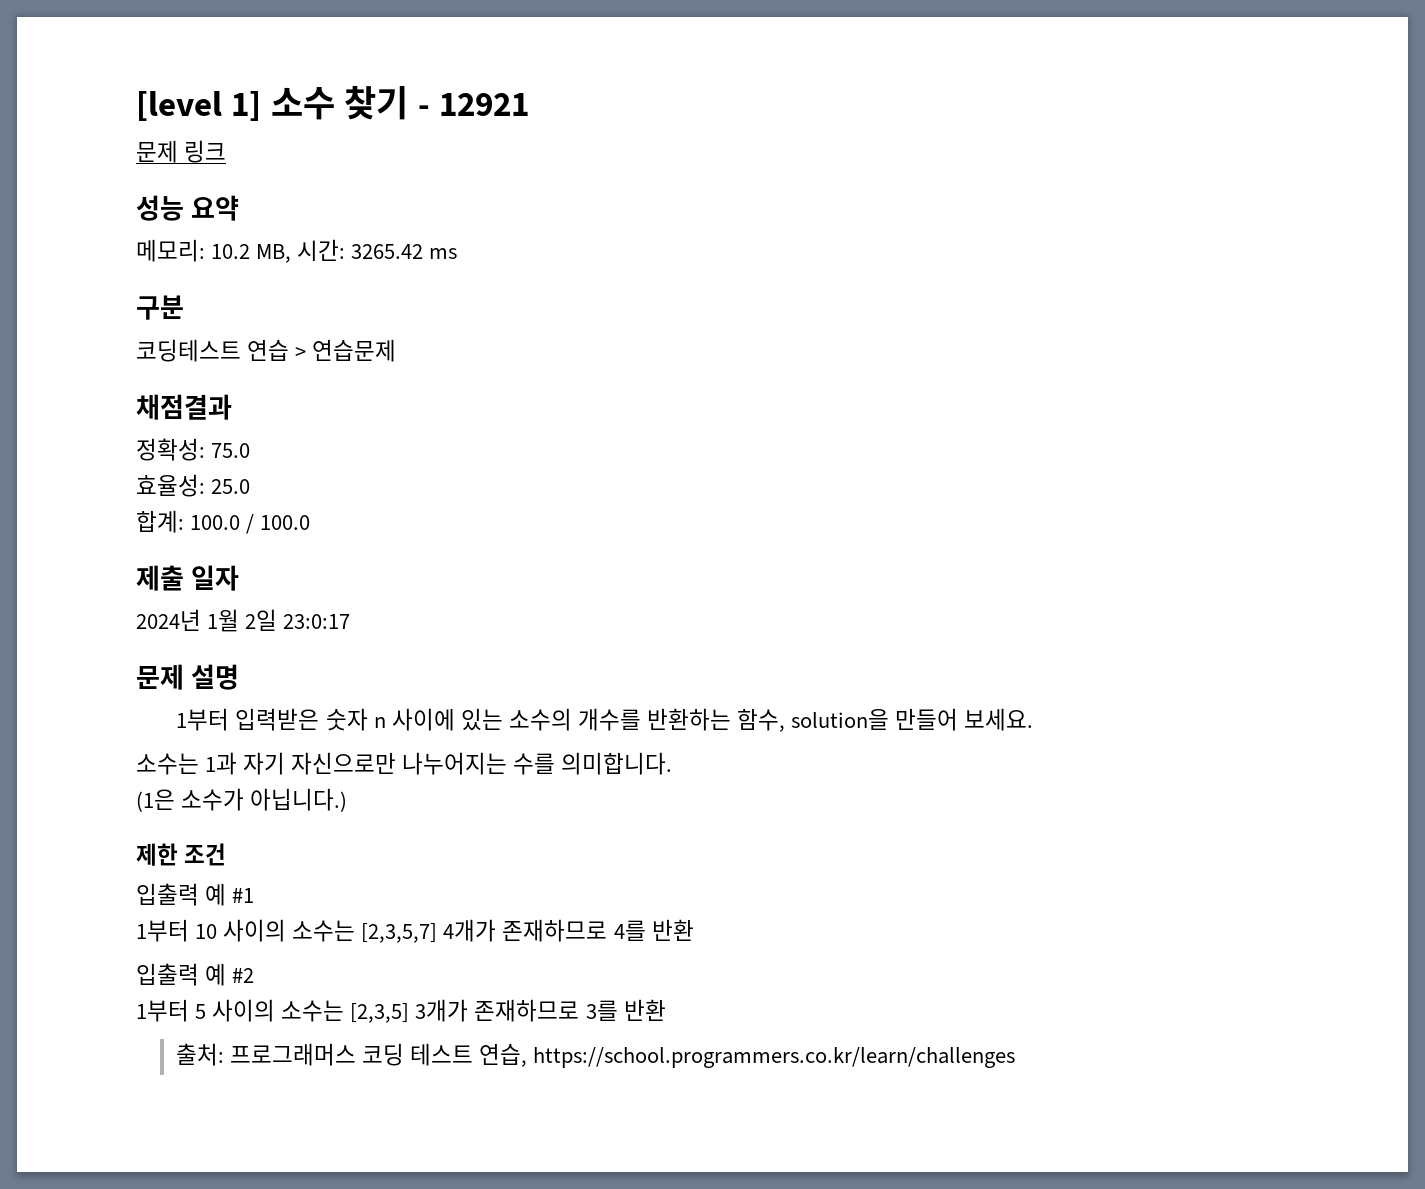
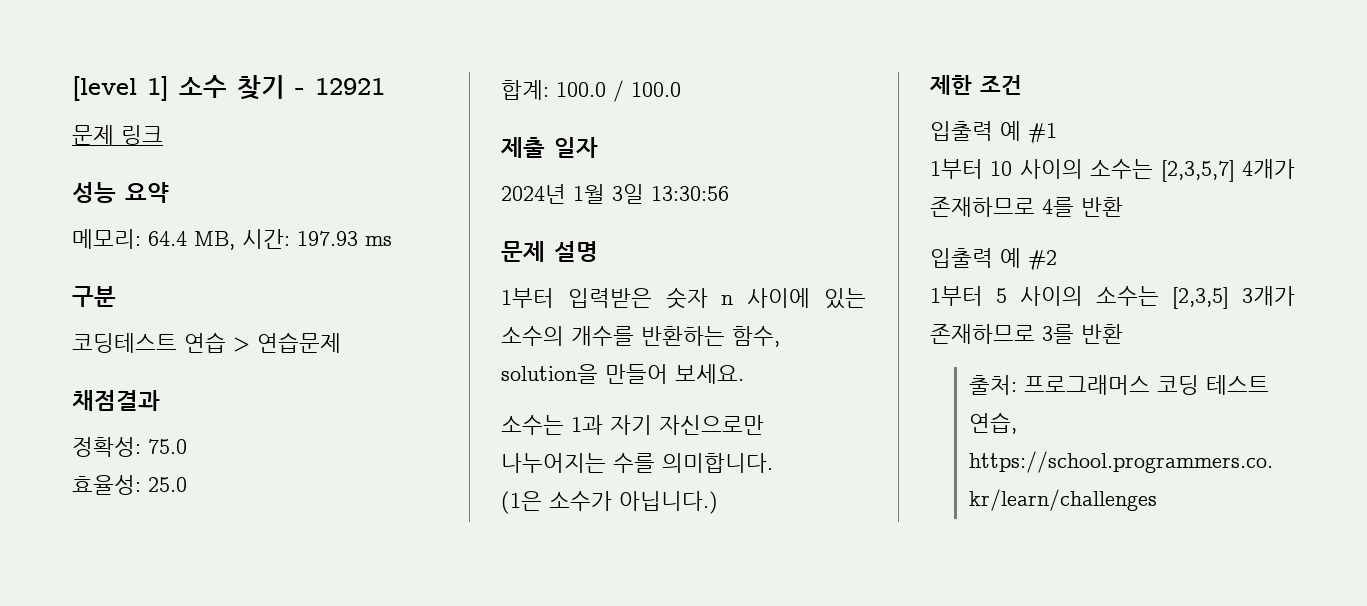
- 메모리: 10.2 MB, 시간: 3265.42 ms
+ 메모리: 64.4 MB, 시간: 197.93 ms
- 2024년 1월 2일 23:0:17
+ 2024년 1월 3일 13:30:56

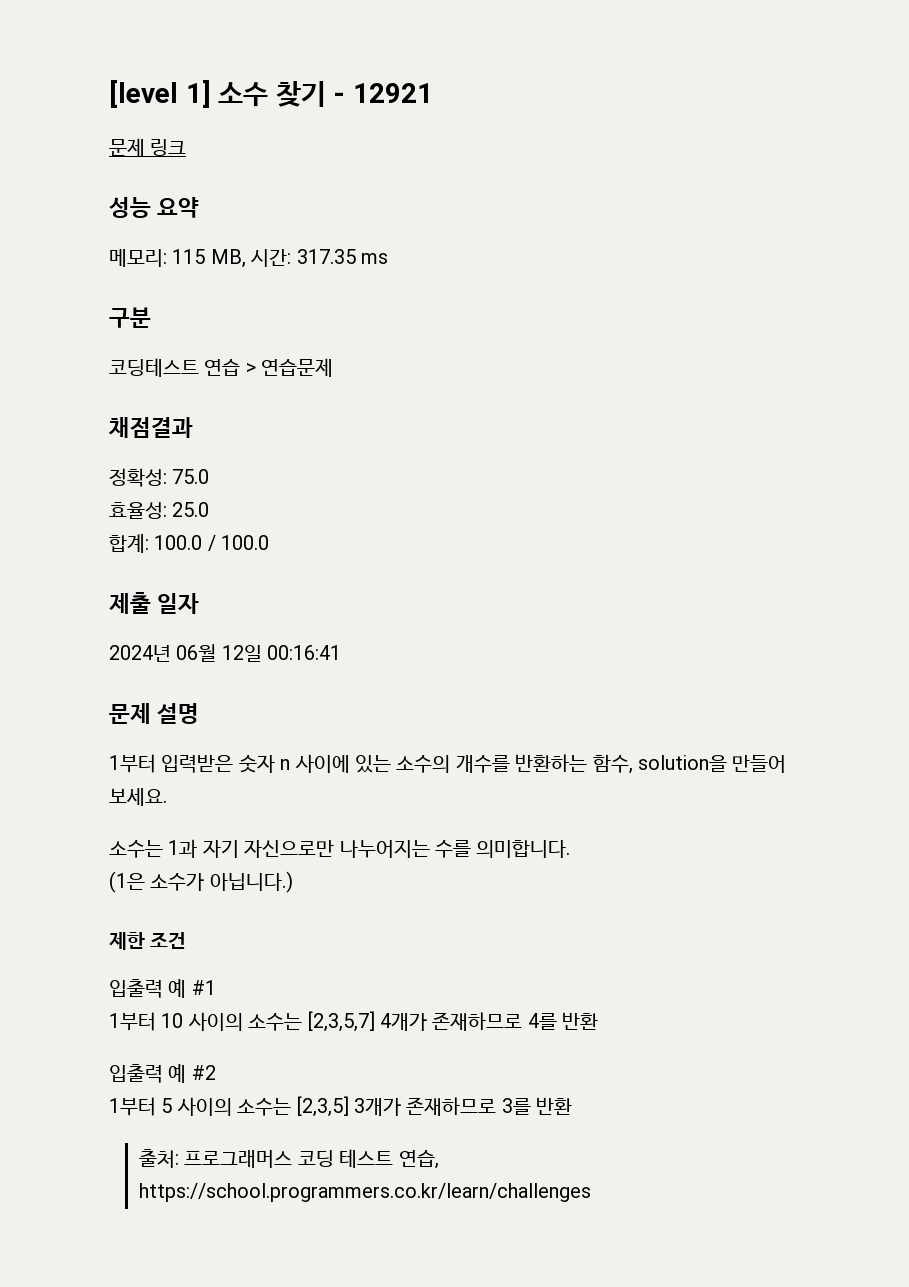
- 메모리: 64.4 MB, 시간: 197.93 ms
+ 메모리: 115 MB, 시간: 317.35 ms
- 2024년 1월 3일 13:30:56
+ 2024년 06월 12일 00:16:41

